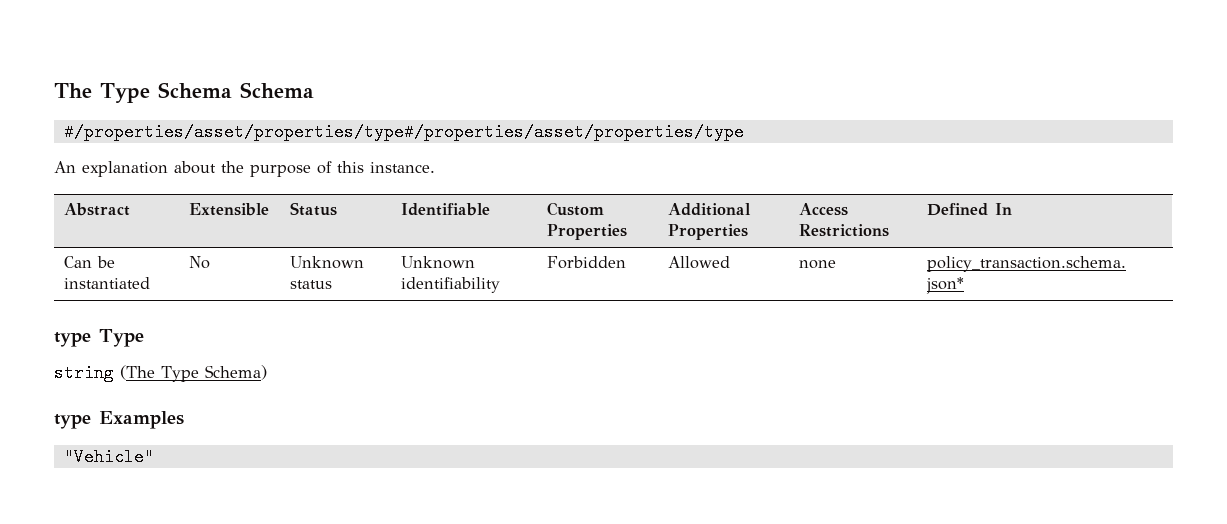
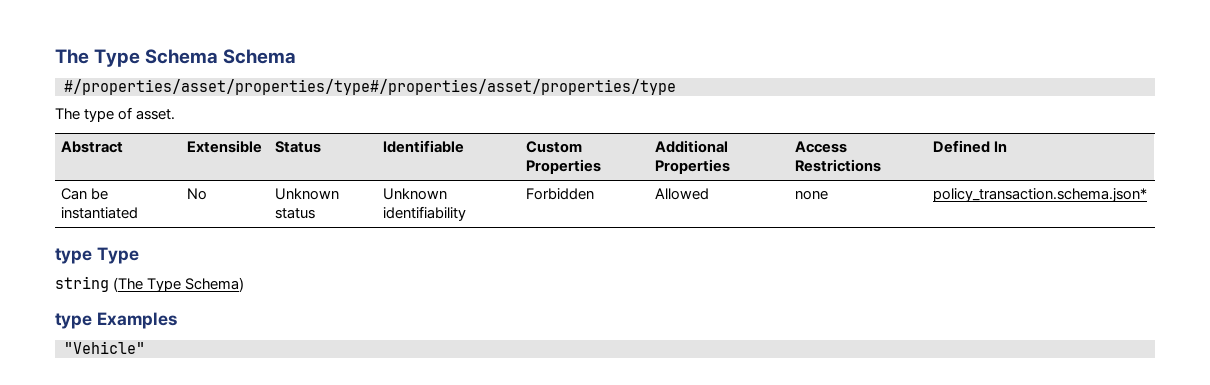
- An explanation about the purpose of this instance.
+ The type of asset.

